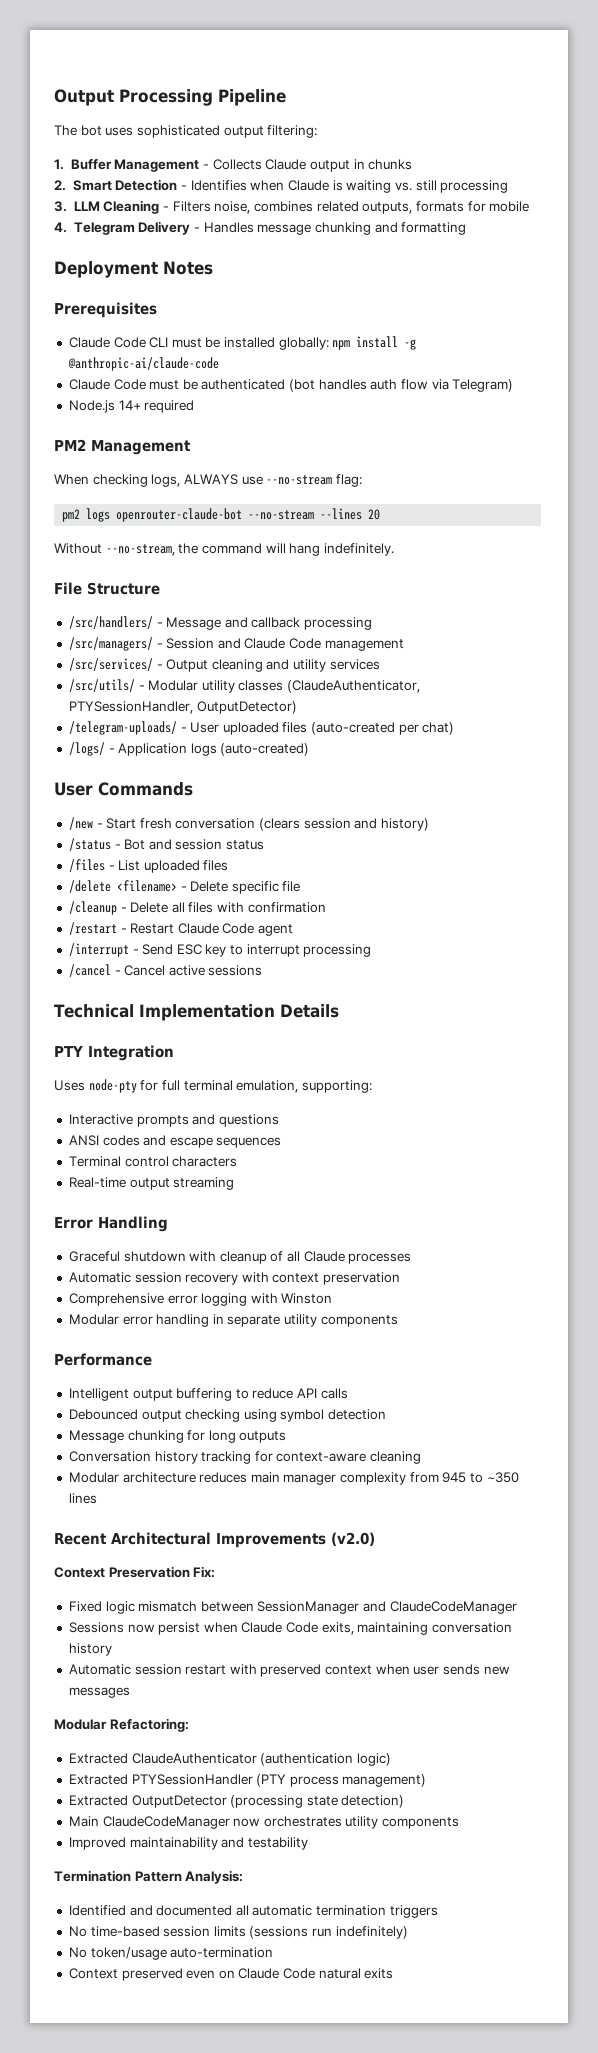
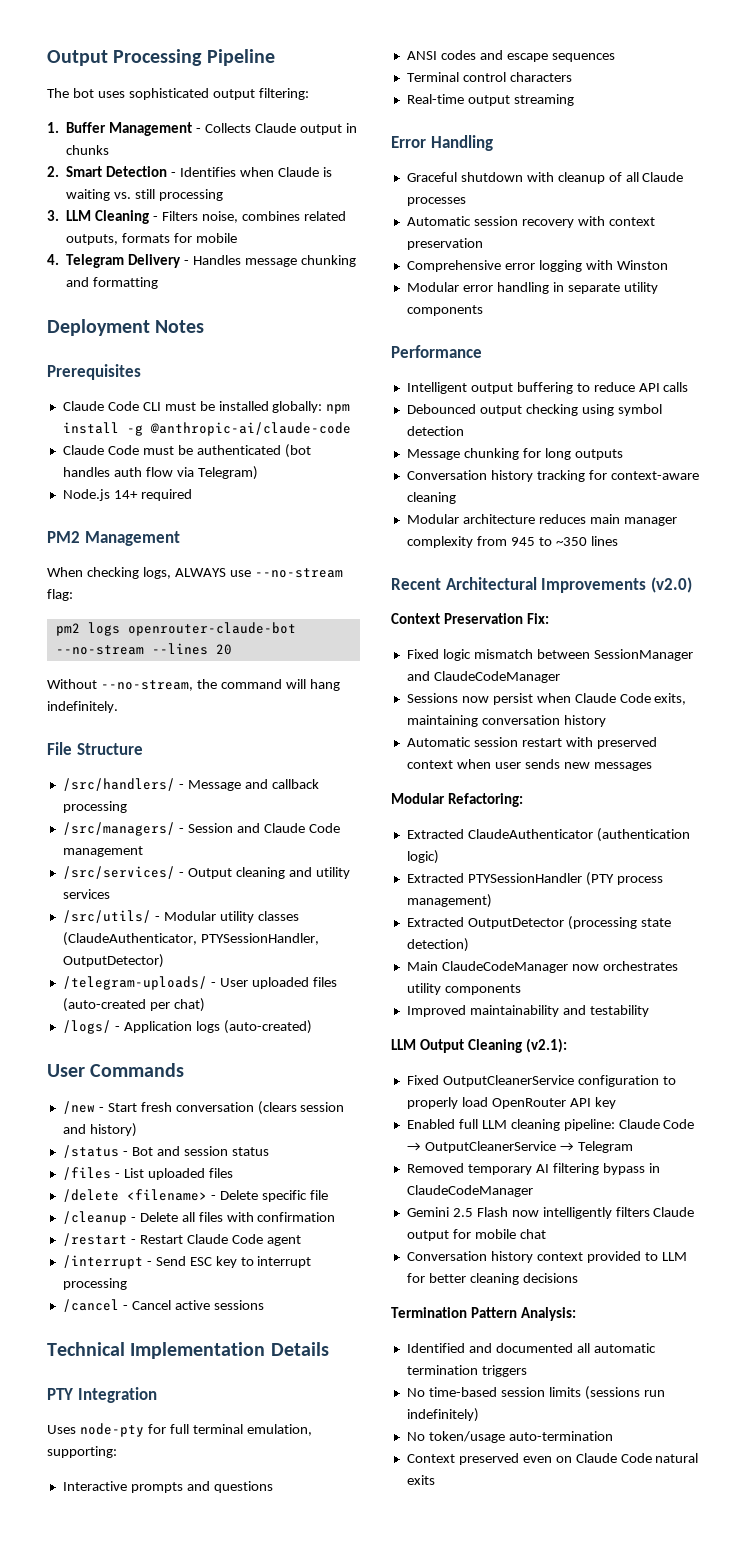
+ LLM Output Cleaning (v2.1):
+ Fixed OutputCleanerService configuration to properly load OpenRouter API key
+ Enabled full LLM cleaning pipeline: Claude Code → OutputCleanerService → Telegram
+ Removed temporary AI filtering bypass in ClaudeCodeManager
+ Gemini 2.5 Flash now intelligently filters Claude output for mobile chat
+ Conversation history context provided to LLM for better cleaning decisions

